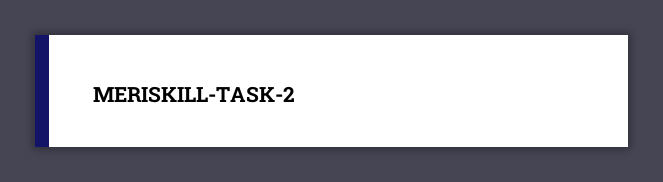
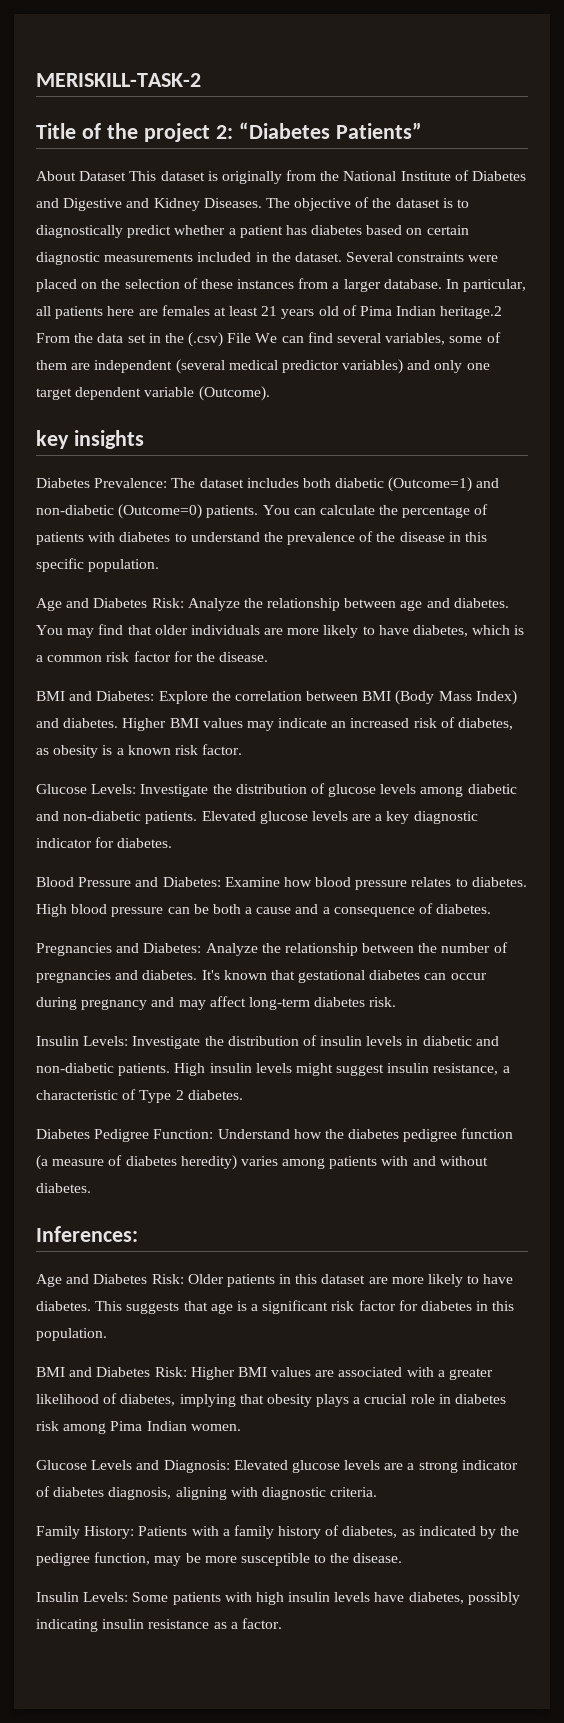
+ Title of the project 2: “Diabetes Patients”
+ About Dataset This dataset is originally from the National Institute of Diabetes and Digestive and Kidney Diseases. The objective of the dataset is to diagnostically predict whether a patient has diabetes based on certain diagnostic measurements included in the dataset. Several constraints were placed on the selection of these instances from a larger database. In particular, all patients here are females at least 21 years old of Pima Indian heritage.2 From the data set in the (.csv) File We can find several variables, some of them are independent (several medical predictor variables) and only one target dependent variable (Outcome).
+ key insights
+ Diabetes Prevalence: The dataset includes both diabetic (Outcome=1) and non-diabetic (Outcome=0) patients. You can calculate the percentage of patients with diabetes to understand the prevalence of the disease in this specific population.
+ Age and Diabetes Risk: Analyze the relationship between age and diabetes. You may find that older individuals are more likely to have diabetes, which is a common risk factor for the disease.
+ BMI and Diabetes: Explore the correlation between BMI (Body Mass Index) and diabetes. Higher BMI values may indicate an increased risk of diabetes, as obesity is a known risk factor.
+ Glucose Levels: Investigate the distribution of glucose levels among diabetic and non-diabetic patients. Elevated glucose levels are a key diagnostic indicator for diabetes.
+ Blood Pressure and Diabetes: Examine how blood pressure relates to diabetes. High blood pressure can be both a cause and a consequence of diabetes.
+ Pregnancies and Diabetes: Analyze the relationship between the number of pregnancies and diabetes. It's known that gestational diabetes can occur during pregnancy and may affect long-term diabetes risk.
+ Insulin Levels: Investigate the distribution of insulin levels in diabetic and non-diabetic patients. High insulin levels might suggest insulin resistance, a characteristic of Type 2 diabetes.
+ Diabetes Pedigree Function: Understand how the diabetes pedigree function (a measure of diabetes heredity) varies among patients with and without diabetes.
+ Inferences:
+ Age and Diabetes Risk: Older patients in this dataset are more likely to have diabetes. This suggests that age is a significant risk factor for diabetes in this population.
+ BMI and Diabetes Risk: Higher BMI values are associated with a greater likelihood of diabetes, implying that obesity plays a crucial role in diabetes risk among Pima Indian women.
+ Glucose Levels and Diagnosis: Elevated glucose levels are a strong indicator of diabetes diagnosis, aligning with diagnostic criteria.
+ Family History: Patients with a family history of diabetes, as indicated by the pedigree function, may be more susceptible to the disease.
+ Insulin Levels: Some patients with high insulin levels have diabetes, possibly indicating insulin resistance as a factor.

